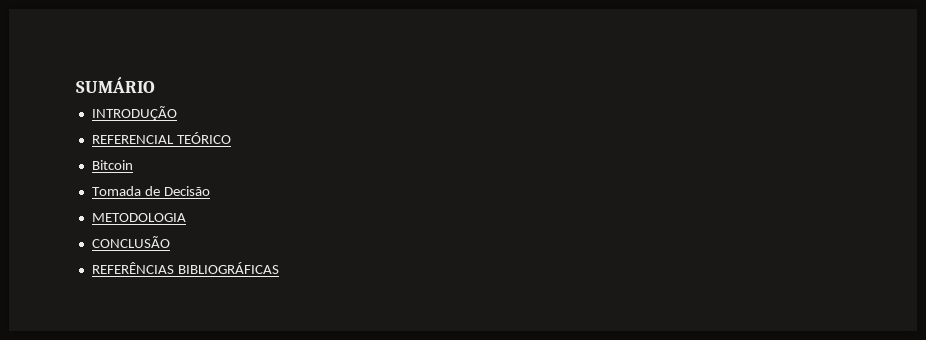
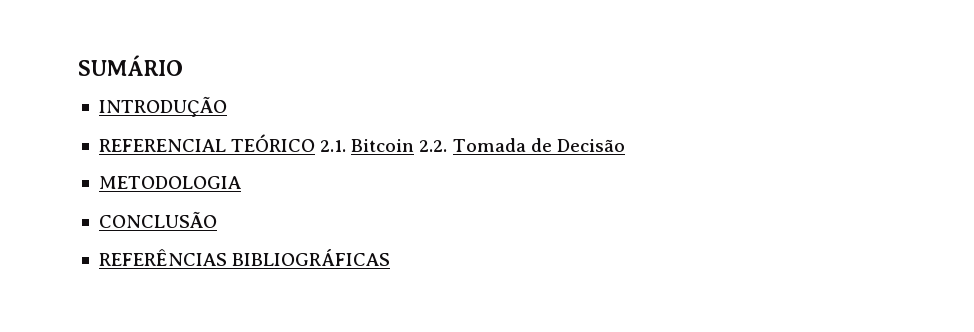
- REFERENCIAL TEÓRICO
- Bitcoin
- Tomada de Decisão
+ REFERENCIAL TEÓRICO 2.1. Bitcoin 2.2. Tomada de Decisão

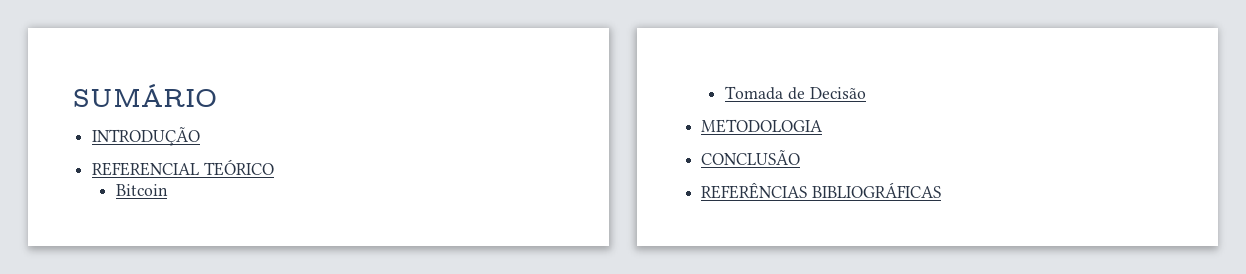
- REFERENCIAL TEÓRICO 2.1. Bitcoin 2.2. Tomada de Decisão
+ REFERENCIAL TEÓRICO
+ Bitcoin
+ Tomada de Decisão

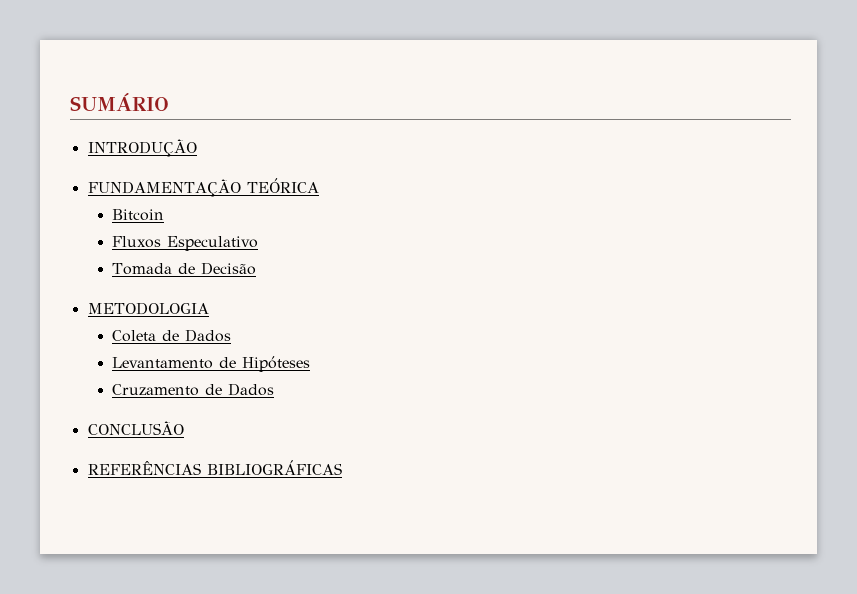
- REFERENCIAL TEÓRICO
+ FUNDAMENTAÇÃO TEÓRICA
+ Fluxos Especulativo
+ Coleta de Dados
+ Levantamento de Hipóteses
+ Cruzamento de Dados

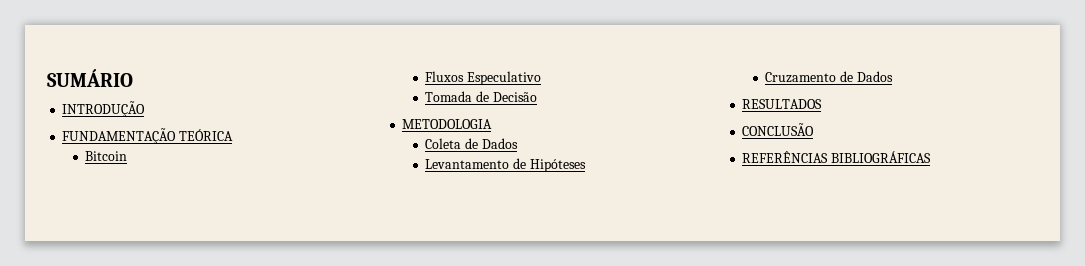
+ RESULTADOS

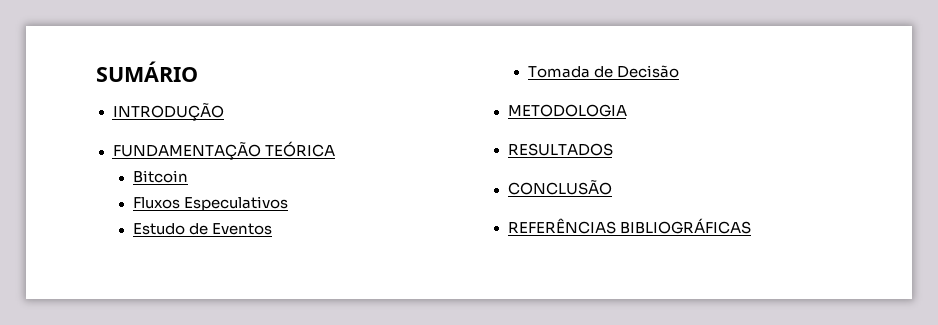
- Fluxos Especulativo
+ Fluxos Especulativos
+ Estudo de Eventos
- Coleta de Dados
- Levantamento de Hipóteses
- Cruzamento de Dados

